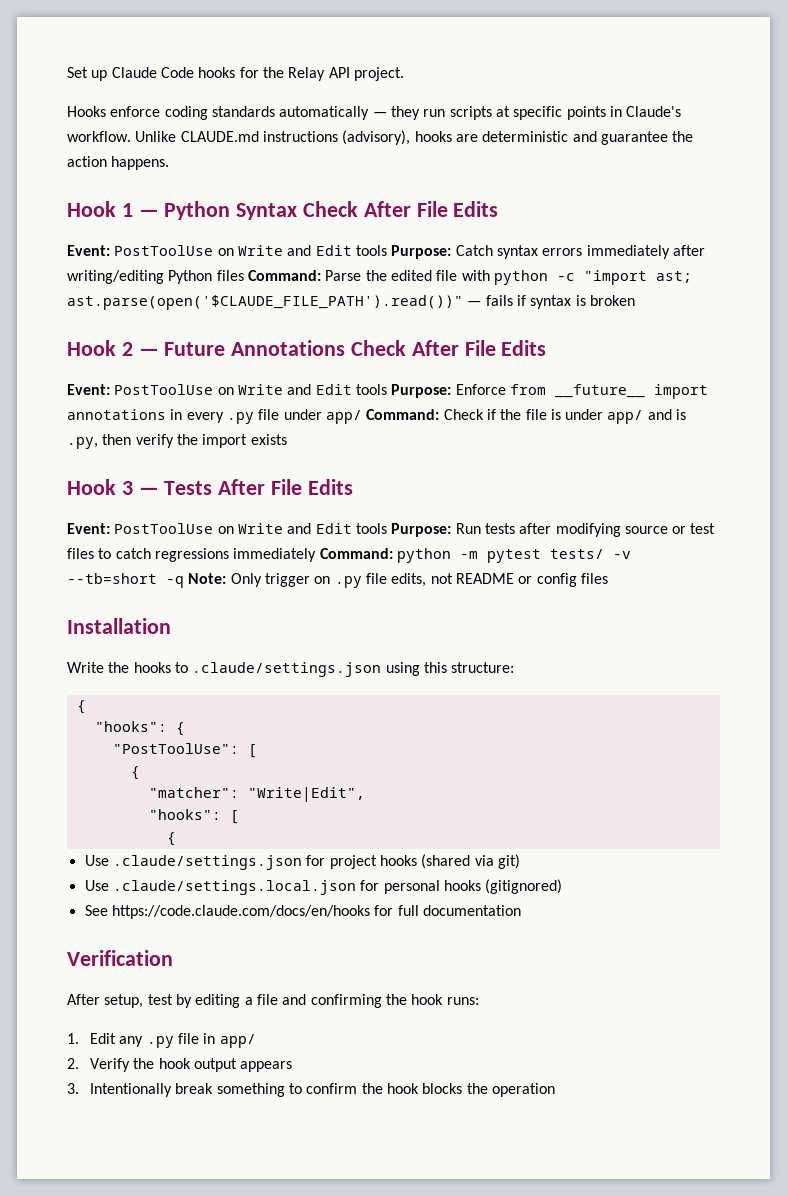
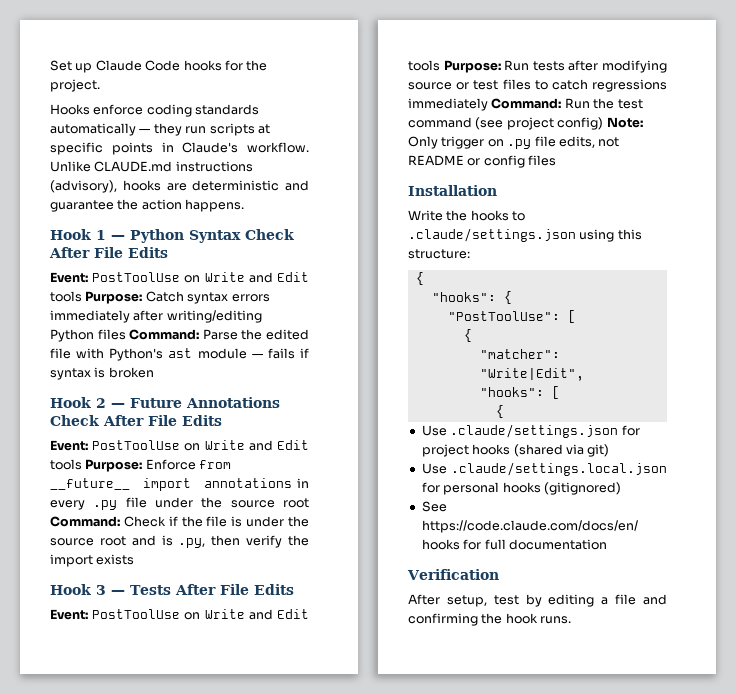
- Set up Claude Code hooks for the Relay API project.
+ Set up Claude Code hooks for the project.
- Event: PostToolUse on Write and Edit tools Purpose: Catch syntax errors immediately after writing/editing Python files Command: Parse the edited file with python -c "import ast; ast.parse(open('$CLAUDE_FILE_PATH').read())" — fails if syntax is broken
+ Event: PostToolUse on Write and Edit tools Purpose: Catch syntax errors immediately after writing/editing Python files Command: Parse the edited file with Python's ast module — fails if syntax is broken
- Event: PostToolUse on Write and Edit tools Purpose: Enforce from __future__ import annotations in every .py file under app/ Command: Check if the file is under app/ and is .py, then verify the import exists
+ Event: PostToolUse on Write and Edit tools Purpose: Enforce from __future__ import annotations in every .py file under the source root Command: Check if the file is under the source root and is .py, then verify the import exists
- Event: PostToolUse on Write and Edit tools Purpose: Run tests after modifying source or test files to catch regressions immediately Command: python -m pytest tests/ -v --tb=short -q Note: Only trigger on .py file edits, not README or config files
+ Event: PostToolUse on Write and Edit tools Purpose: Run tests after modifying source or test files to catch regressions immediately Command: Run the test command (see project config) Note: Only trigger on .py file edits, not README or config files
- After setup, test by editing a file and confirming the hook runs:
- 1. Edit any .py file in app/
- 2. Verify the hook output appears
- 3. Intentionally break something to confirm the hook blocks the operation
+ After setup, test by editing a file and confirming the hook runs.

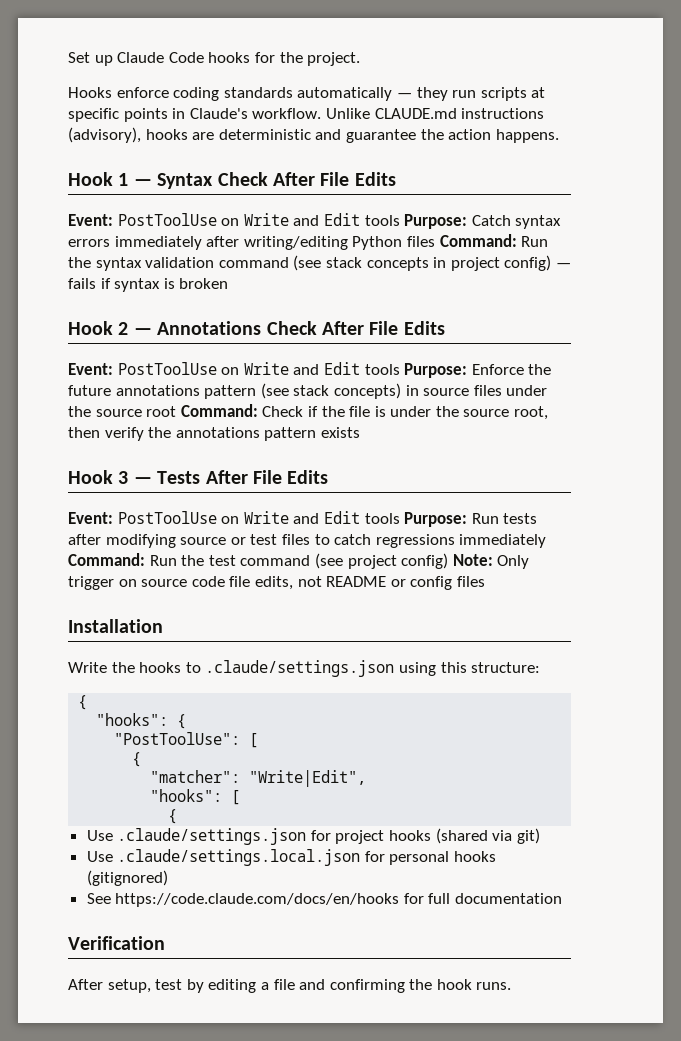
- Hook 1 — Python Syntax Check After File Edits
+ Hook 1 — Syntax Check After File Edits
- Event: PostToolUse on Write and Edit tools Purpose: Catch syntax errors immediately after writing/editing Python files Command: Parse the edited file with Python's ast module — fails if syntax is broken
+ Event: PostToolUse on Write and Edit tools Purpose: Catch syntax errors immediately after writing/editing Python files Command: Run the syntax validation command (see stack concepts in project config) — fails if syntax is broken
- Hook 2 — Future Annotations Check After File Edits
+ Hook 2 — Annotations Check After File Edits
- Event: PostToolUse on Write and Edit tools Purpose: Enforce from __future__ import annotations in every .py file under the source root Command: Check if the file is under the source root and is .py, then verify the import exists
+ Event: PostToolUse on Write and Edit tools Purpose: Enforce the future annotations pattern (see stack concepts) in source files under the source root Command: Check if the file is under the source root, then verify the annotations pattern exists
- Event: PostToolUse on Write and Edit tools Purpose: Run tests after modifying source or test files to catch regressions immediately Command: Run the test command (see project config) Note: Only trigger on .py file edits, not README or config files
+ Event: PostToolUse on Write and Edit tools Purpose: Run tests after modifying source or test files to catch regressions immediately Command: Run the test command (see project config) Note: Only trigger on source code file edits, not README or config files

